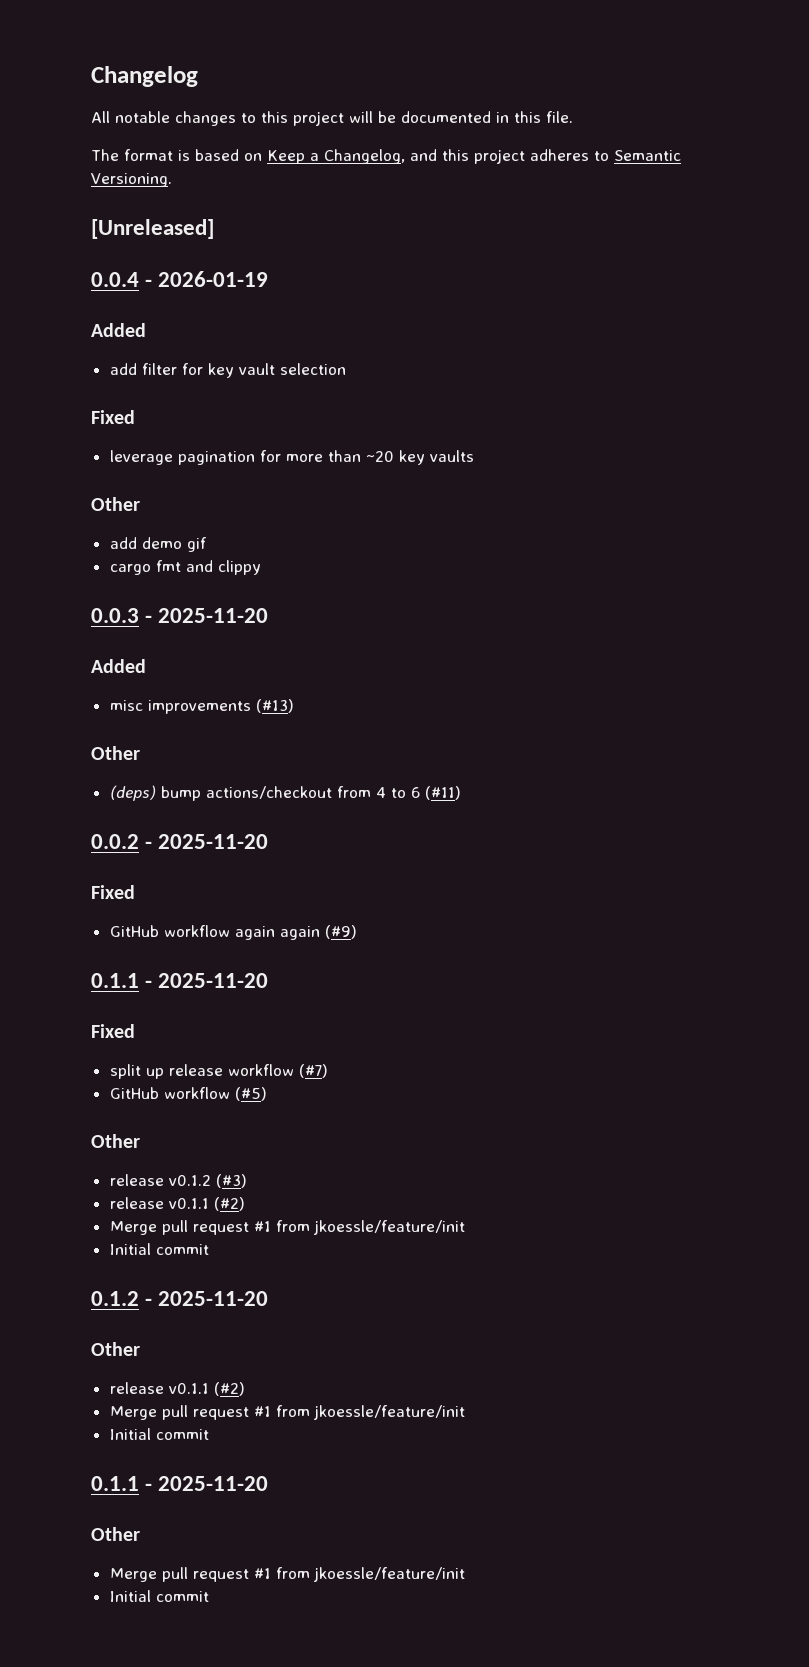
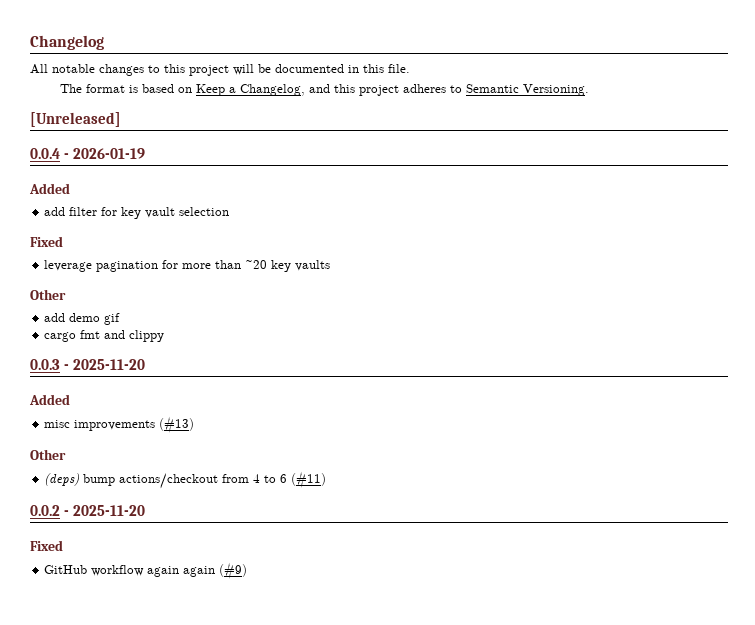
  GitHub workflow again again (#9)
- 0.1.1 - 2025-11-20
- Fixed
- split up release workflow (#7)
- GitHub workflow (#5)
- Other
- release v0.1.2 (#3)
- release v0.1.1 (#2)
- Merge pull request #1 from jkoessle/feature/init
- Initial commit
- 0.1.2 - 2025-11-20
- Other
- release v0.1.1 (#2)
- Merge pull request #1 from jkoessle/feature/init
- Initial commit
- 0.1.1 - 2025-11-20
- Other
- Merge pull request #1 from jkoessle/feature/init
- Initial commit

